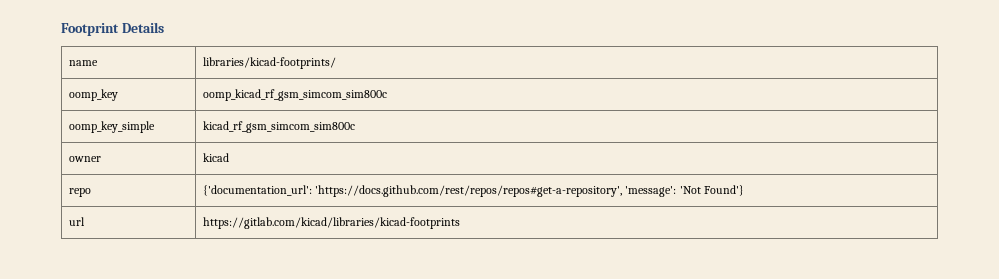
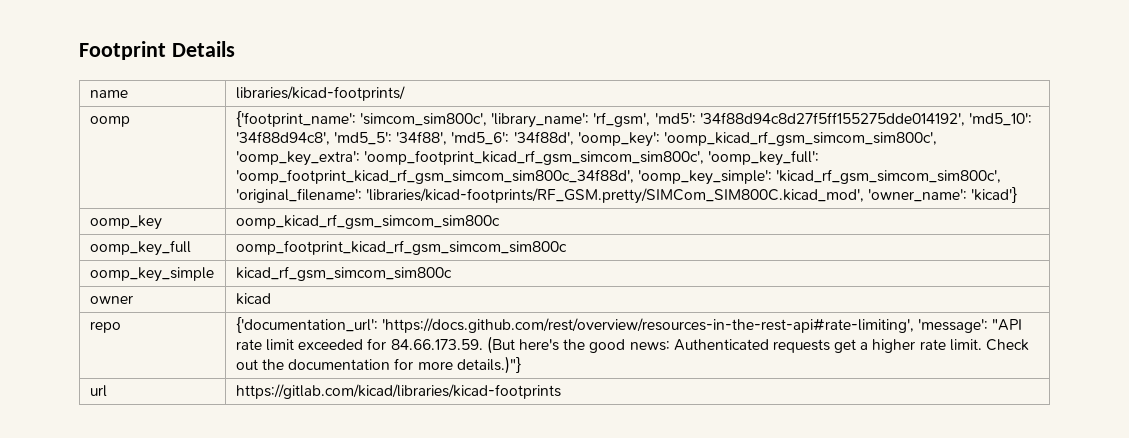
+ oomp | {'footprint_name': 'simcom_sim800c', 'library_name': 'rf_gsm', 'md5': '34f88d94c8d27f5ff155275dde014192', 'md5_10': '34f88d94c8', 'md5_5': '34f88', 'md5_6': '34f88d', 'oomp_key': 'oomp_kicad_rf_gsm_simcom_sim800c', 'oomp_key_extra': 'oomp_footprint_kicad_rf_gsm_simcom_sim800c', 'oomp_key_full': 'oomp_footprint_kicad_rf_gsm_simcom_sim800c_34f88d', 'oomp_key_simple': 'kicad_rf_gsm_simcom_sim800c', 'original_filename': 'libraries/kicad-footprints/RF_GSM.pretty/SIMCom_SIM800C.kicad_mod', 'owner_name': 'kicad'}
+ oomp_key_full | oomp_footprint_kicad_rf_gsm_simcom_sim800c
- repo | {'documentation_url': 'https://docs.github.com/rest/repos/repos#get-a-repository', 'message': 'Not Found'}
+ repo | {'documentation_url': 'https://docs.github.com/rest/overview/resources-in-the-rest-api#rate-limiting', 'message': "API rate limit exceeded for 84.66.173.59. (But here's the good news: Authenticated requests get a higher rate limit. Check out the documentation for more details.)"}

